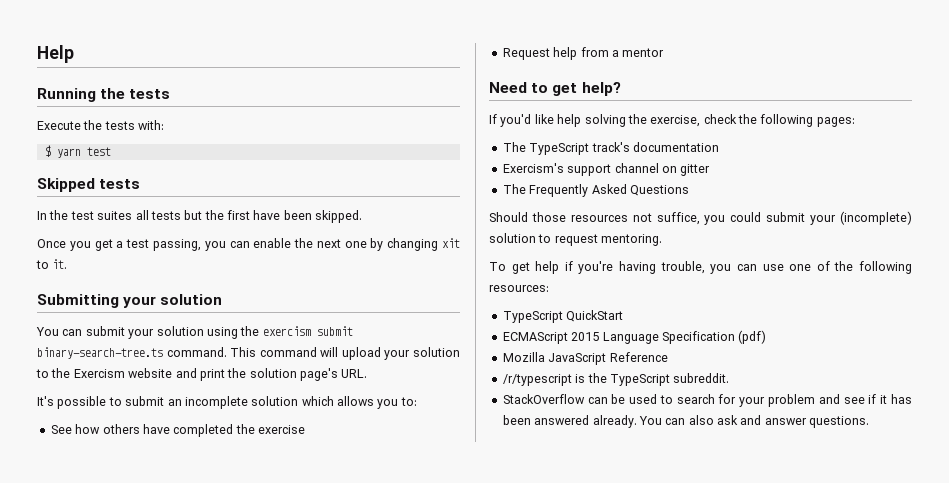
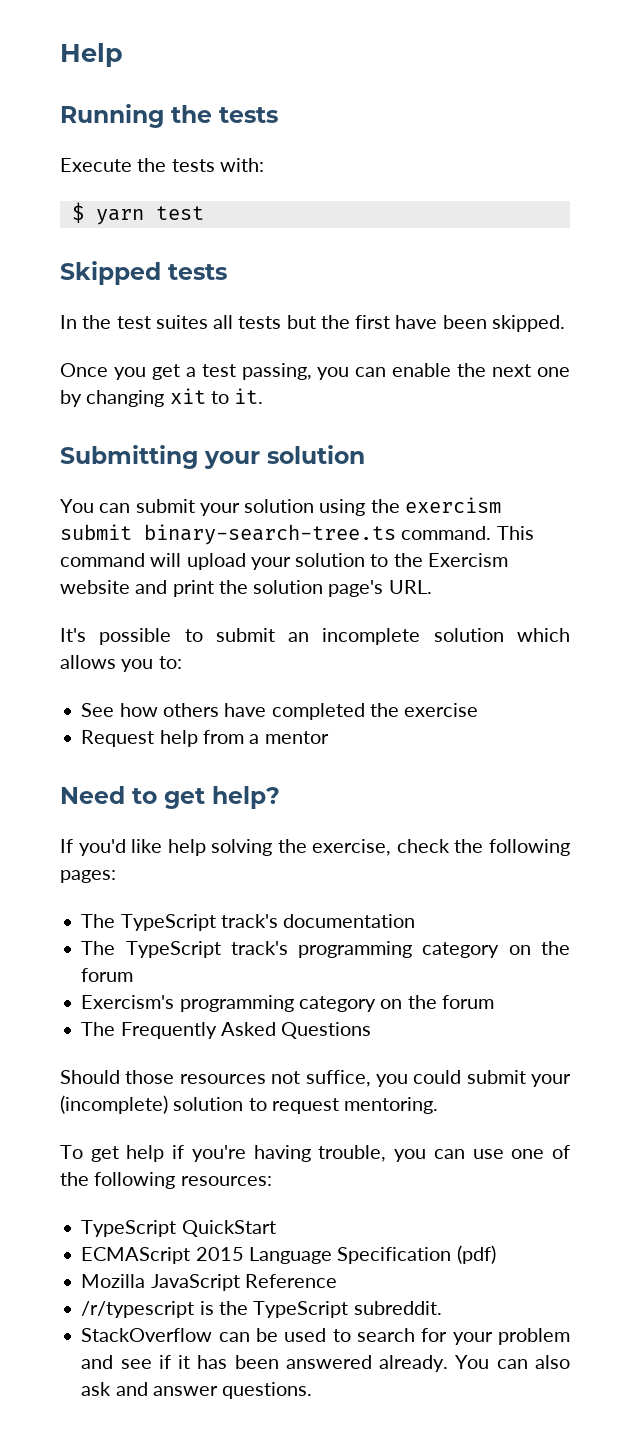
- Exercism's support channel on gitter
+ The TypeScript track's programming category on the forum
+ Exercism's programming category on the forum

